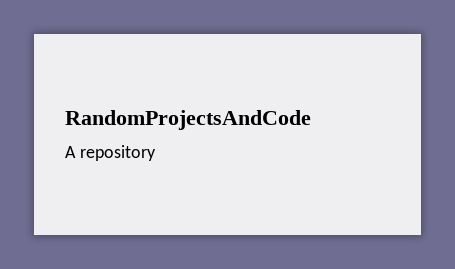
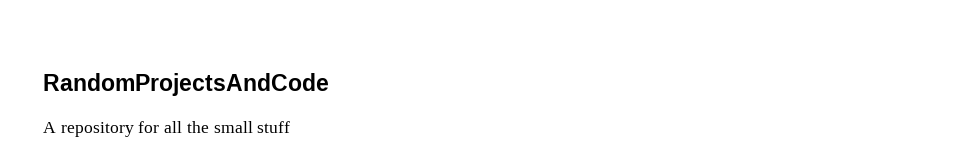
- A repository
+ A repository for all the small stuff

